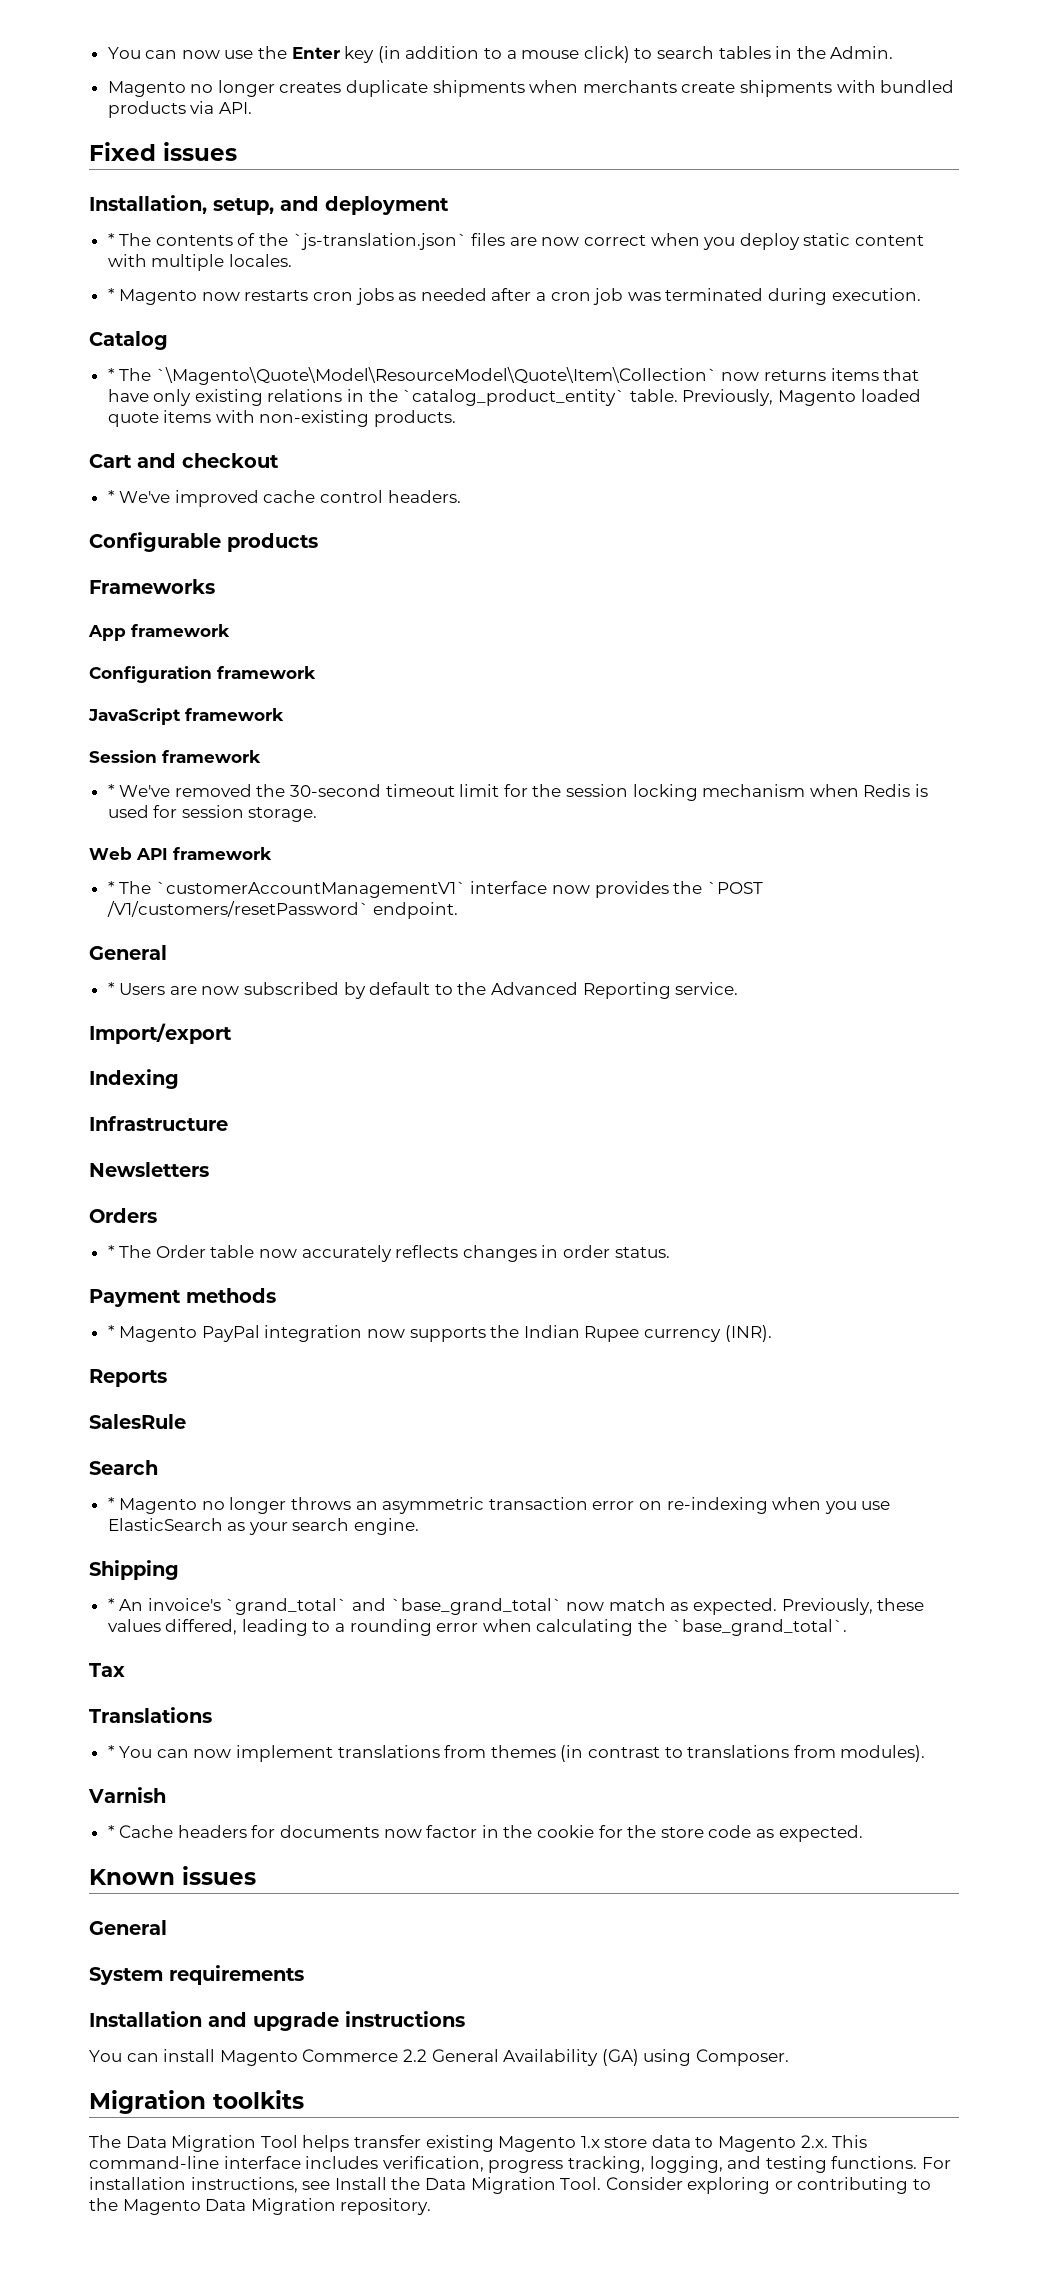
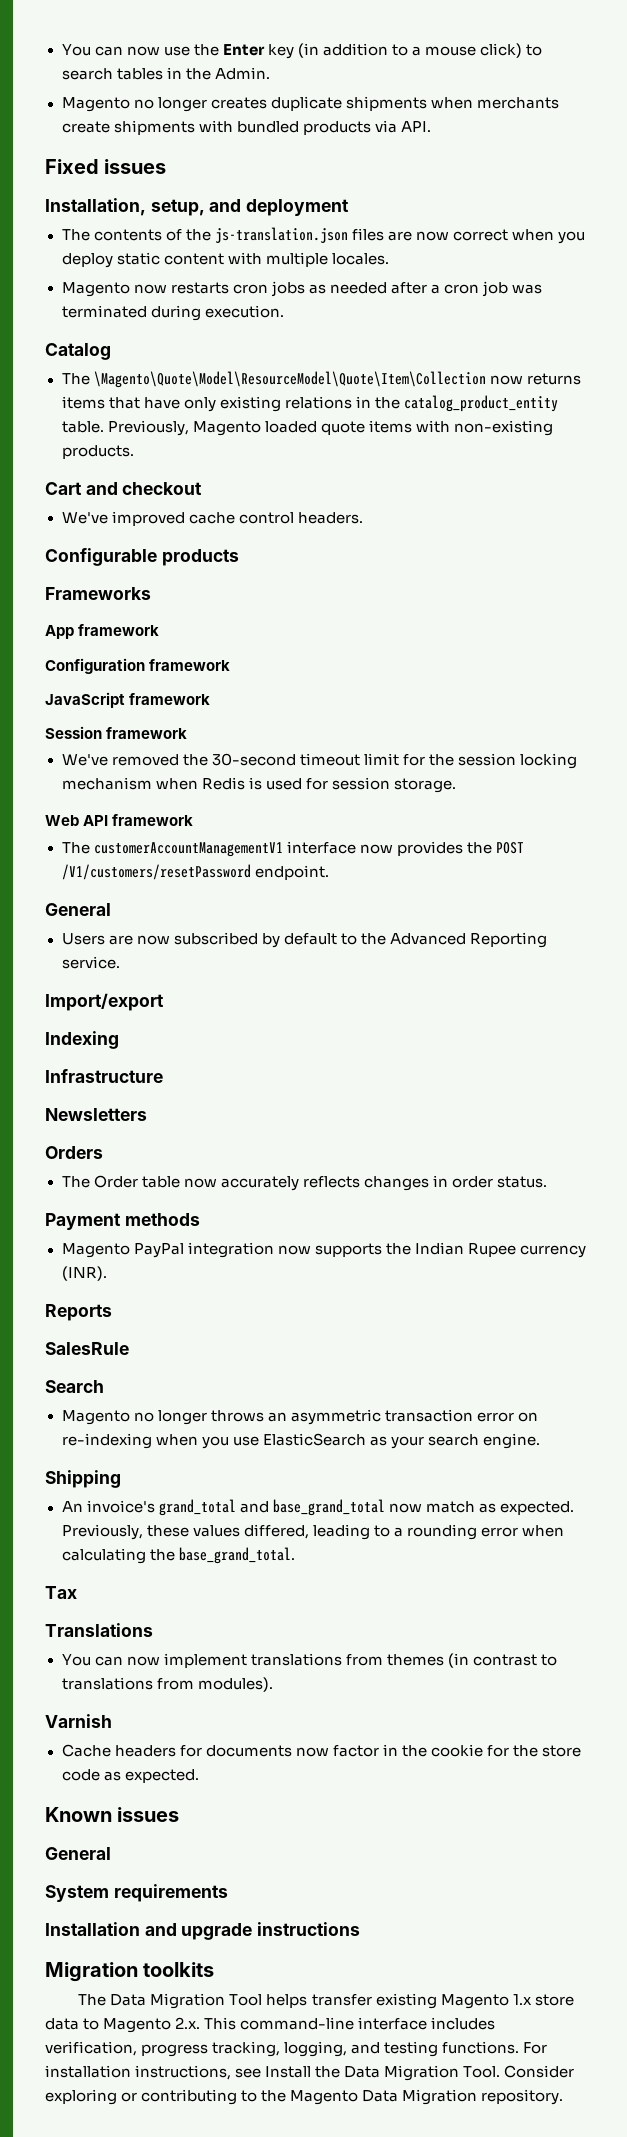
- * The contents of the `js-translation.json` files are now correct when you deploy static content with multiple locales.
+ The contents of the js-translation.json files are now correct when you deploy static content with multiple locales.
- * Magento now restarts cron jobs as needed after a cron job was terminated during execution.
+ Magento now restarts cron jobs as needed after a cron job was terminated during execution.
- * The `\Magento\Quote\Model\ResourceModel\Quote\Item\Collection` now returns items that have only existing relations in the `catalog_product_entity` table.
+ The \Magento\Quote\Model\ResourceModel\Quote\Item\Collection now returns items that have only existing relations in the catalog_product_entity table.
- * We've improved cache control headers.
+ We've improved cache control headers.
- * We've removed the 30-second timeout limit for the session locking mechanism when Redis is used for session storage.
+ We've removed the 30-second timeout limit for the session locking mechanism when Redis is used for session storage.
- * The `customerAccountManagementV1` interface now provides the `POST /V1/customers/resetPassword` endpoint.
+ The customerAccountManagementV1 interface now provides the POST /V1/customers/resetPassword endpoint.
- * Users are now subscribed by default to the Advanced Reporting service.
+ Users are now subscribed by default to the Advanced Reporting service.
- * The Order table now accurately reflects changes in order status.
+ The Order table now accurately reflects changes in order status.
- * Magento PayPal integration now supports the Indian Rupee currency (INR).
+ Magento PayPal integration now supports the Indian Rupee currency (INR).
- * Magento no longer throws an asymmetric transaction error on re-indexing when you use ElasticSearch as your search engine.
+ Magento no longer throws an asymmetric transaction error on re-indexing when you use ElasticSearch as your search engine.
- * An invoice's `grand_total` and `base_grand_total` now match as expected.
+ An invoice's grand_total and base_grand_total now match as expected.
- Previously, these values differed, leading to a rounding error when calculating the `base_grand_total`.
+ Previously, these values differed, leading to a rounding error when calculating the base_grand_total.
- * You can now implement translations from themes (in contrast to translations from modules).
+ You can now implement translations from themes (in contrast to translations from modules).
- * Cache headers for documents now factor in the cookie for the store code as expected.
+ Cache headers for documents now factor in the cookie for the store code as expected.
- You can install Magento Commerce 2.2 General Availability (GA) using Composer.

